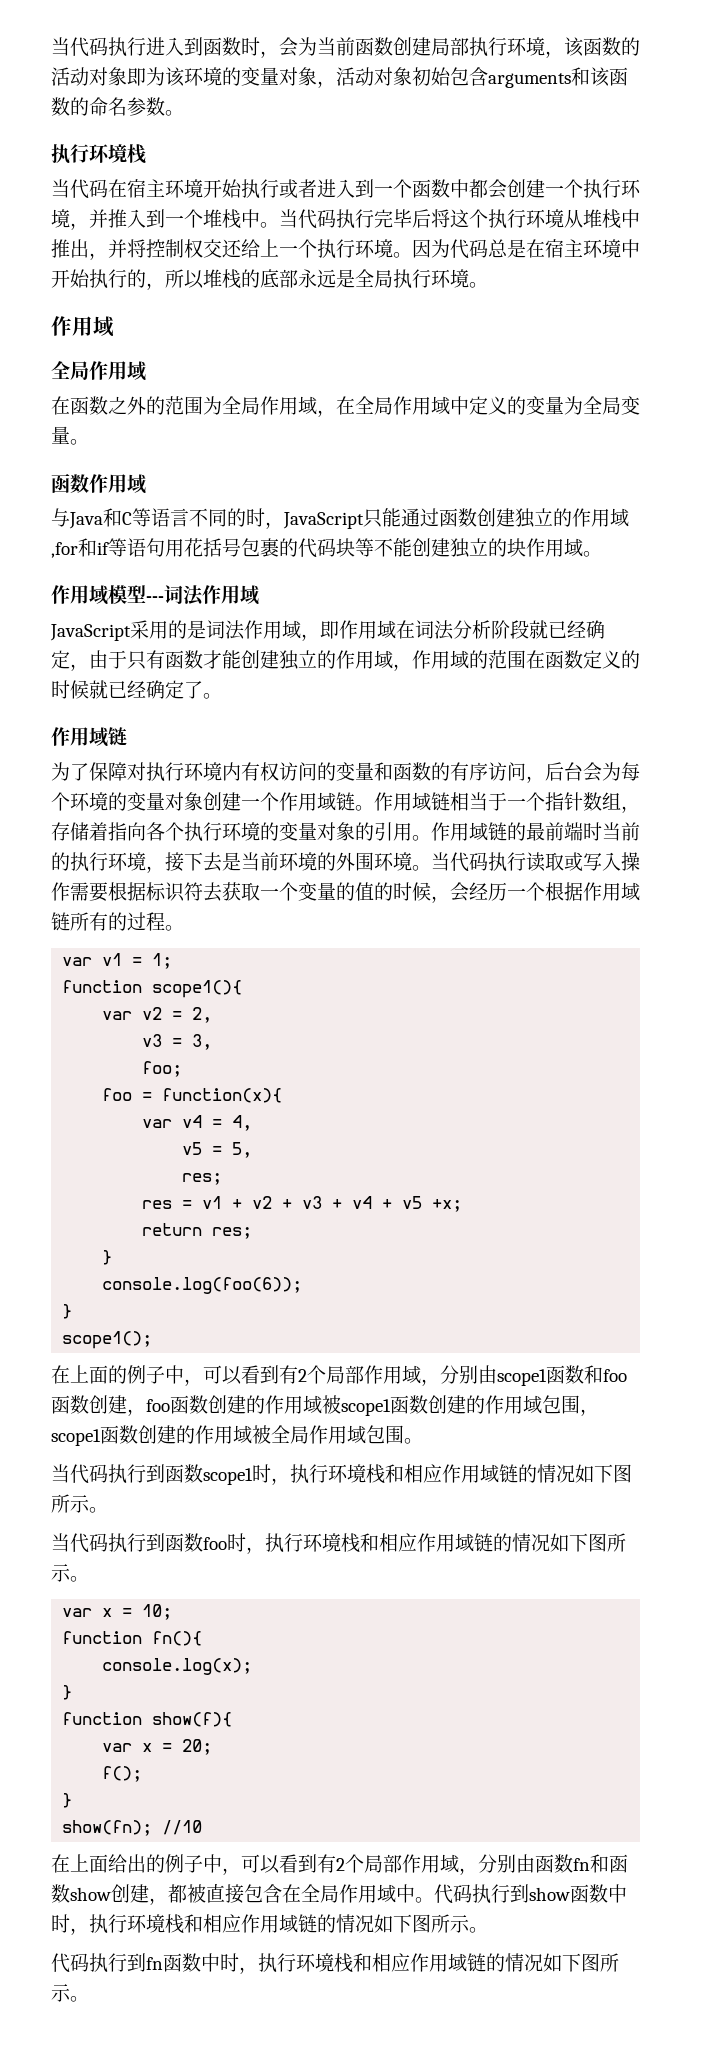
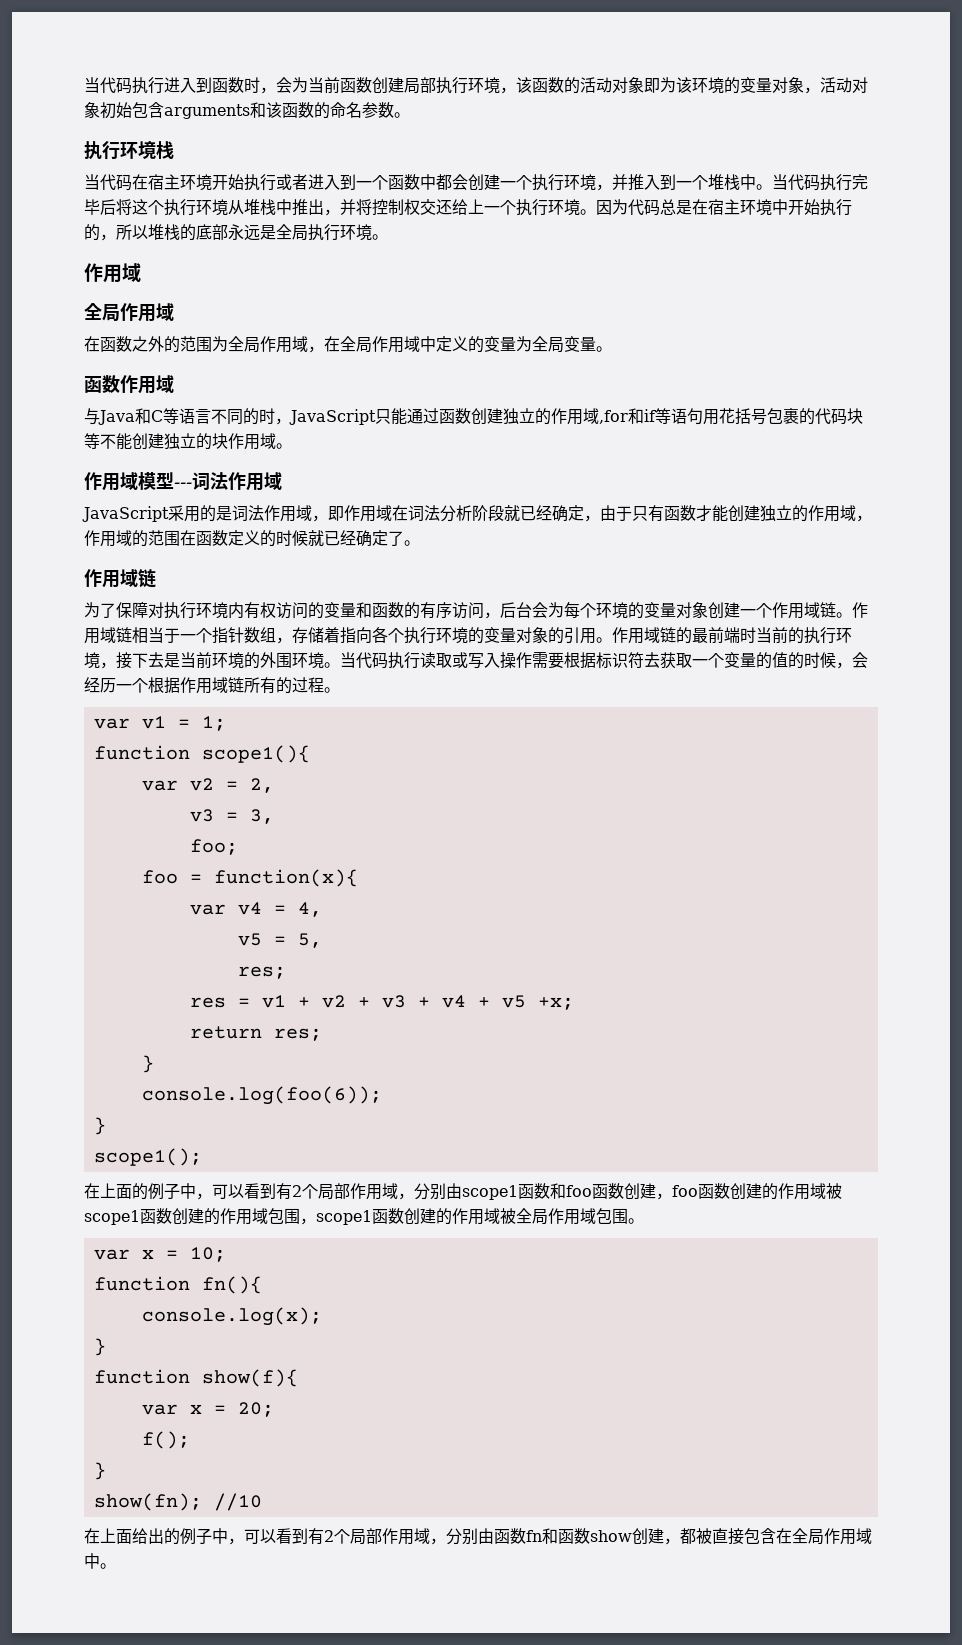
- 当代码执行到函数scope1时，执行环境栈和相应作用域链的情况如下图所示。
- 当代码执行到函数foo时，执行环境栈和相应作用域链的情况如下图所示。
- 代码执行到show函数中时，执行环境栈和相应作用域链的情况如下图所示。
- 代码执行到fn函数中时，执行环境栈和相应作用域链的情况如下图所示。

